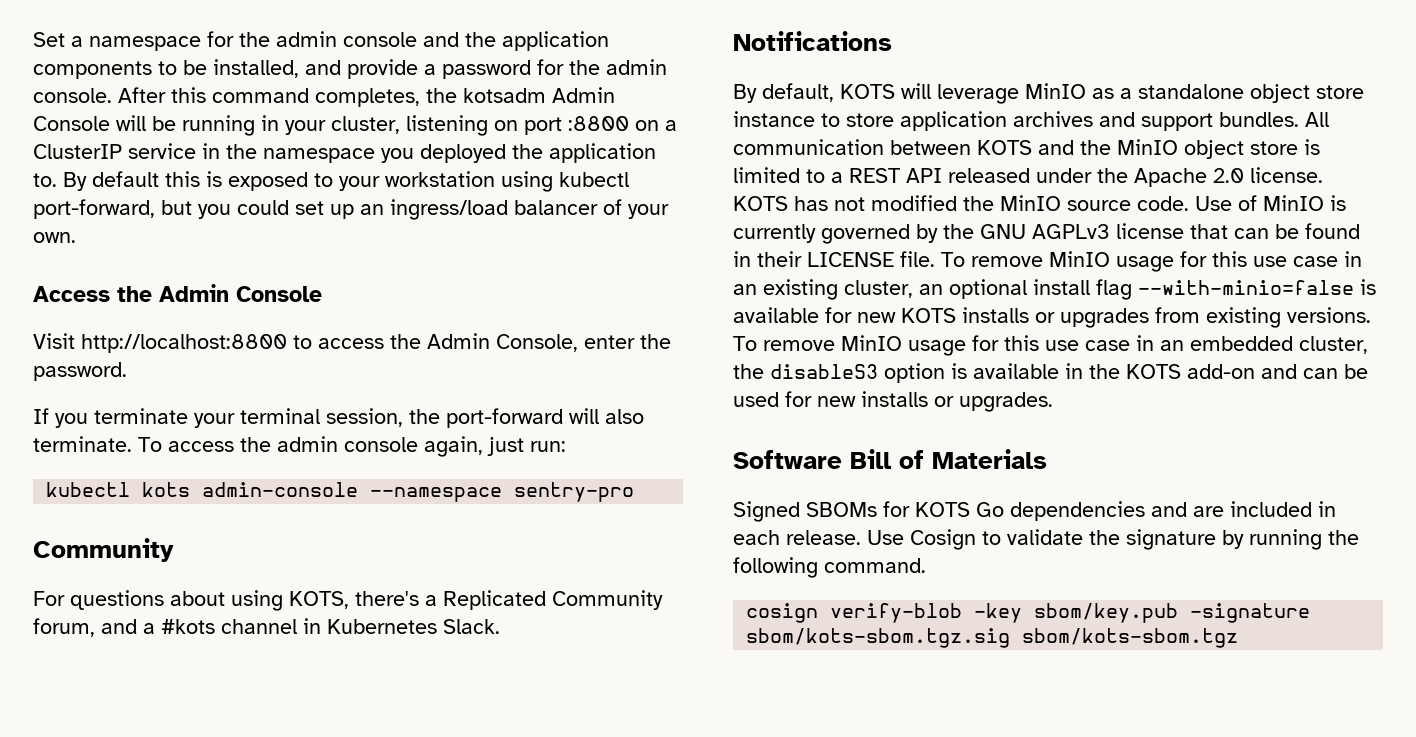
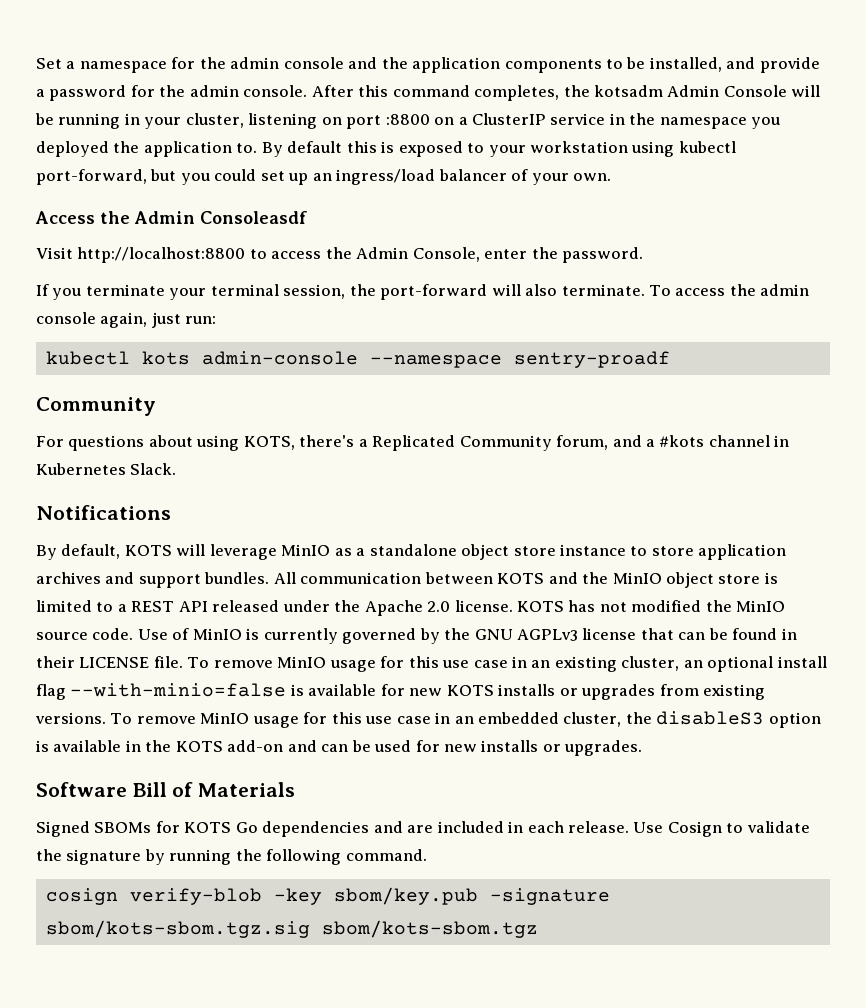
- Access the Admin Console
+ Access the Admin Consoleasdf
- kubectl kots admin-console --namespace sentry-pro
+ kubectl kots admin-console --namespace sentry-proadf

